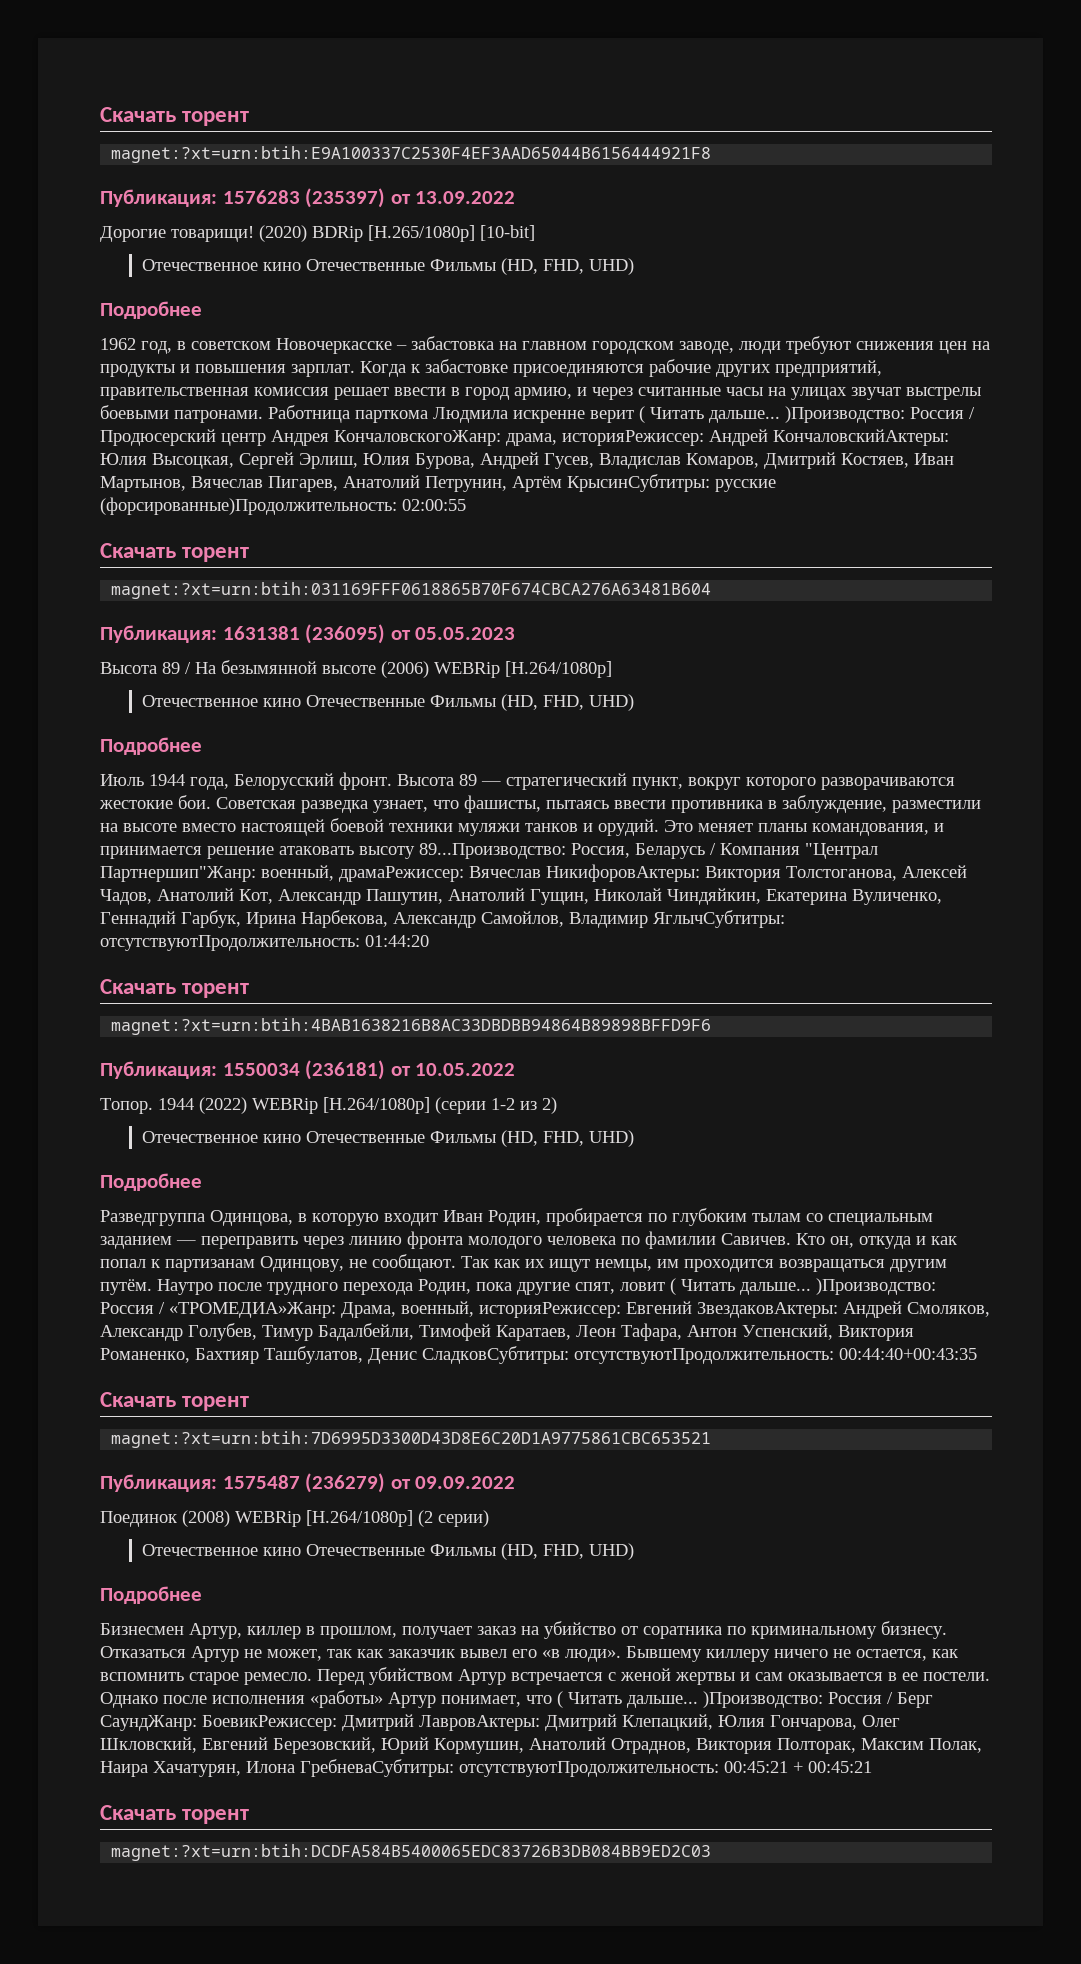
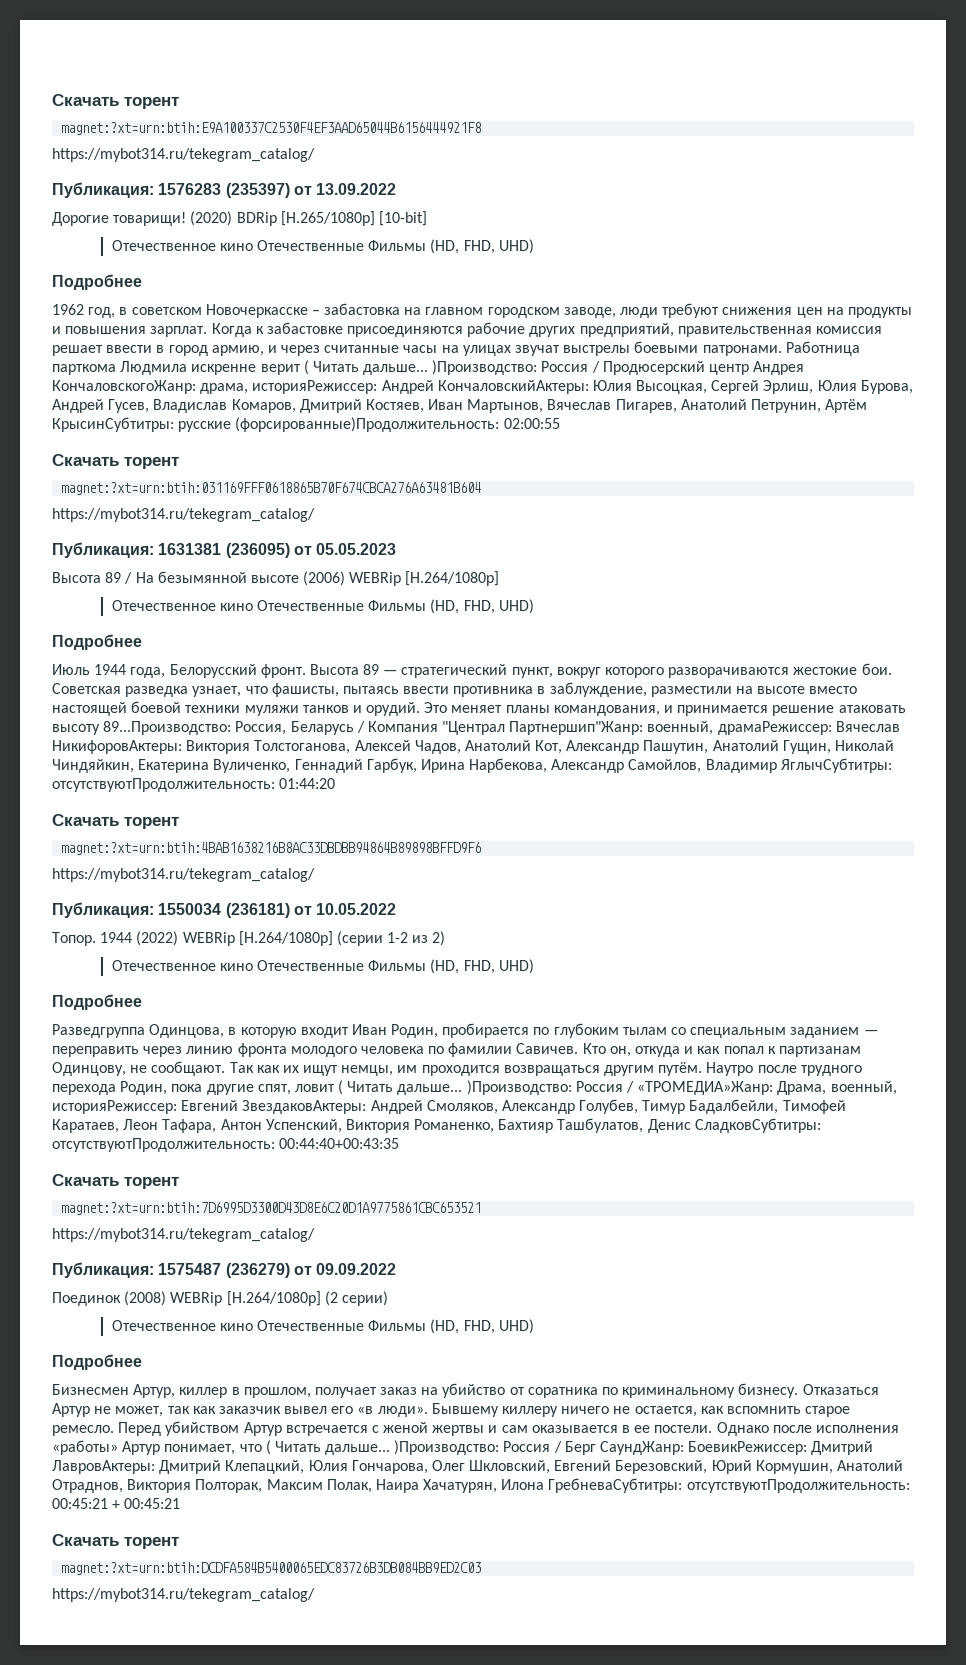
  magnet:?xt=urn:btih:E9A100337C2530F4EF3AAD65044B6156444921F8
+ https://mybot314.ru/tekegram_catalog/
  magnet:?xt=urn:btih:031169FFF0618865B70F674CBCA276A63481B604
+ https://mybot314.ru/tekegram_catalog/
  magnet:?xt=urn:btih:4BAB1638216B8AC33DBDBB94864B89898BFFD9F6
+ https://mybot314.ru/tekegram_catalog/
  magnet:?xt=urn:btih:7D6995D3300D43D8E6C20D1A9775861CBC653521
+ https://mybot314.ru/tekegram_catalog/
  magnet:?xt=urn:btih:DCDFA584B5400065EDC83726B3DB084BB9ED2C03
+ https://mybot314.ru/tekegram_catalog/

